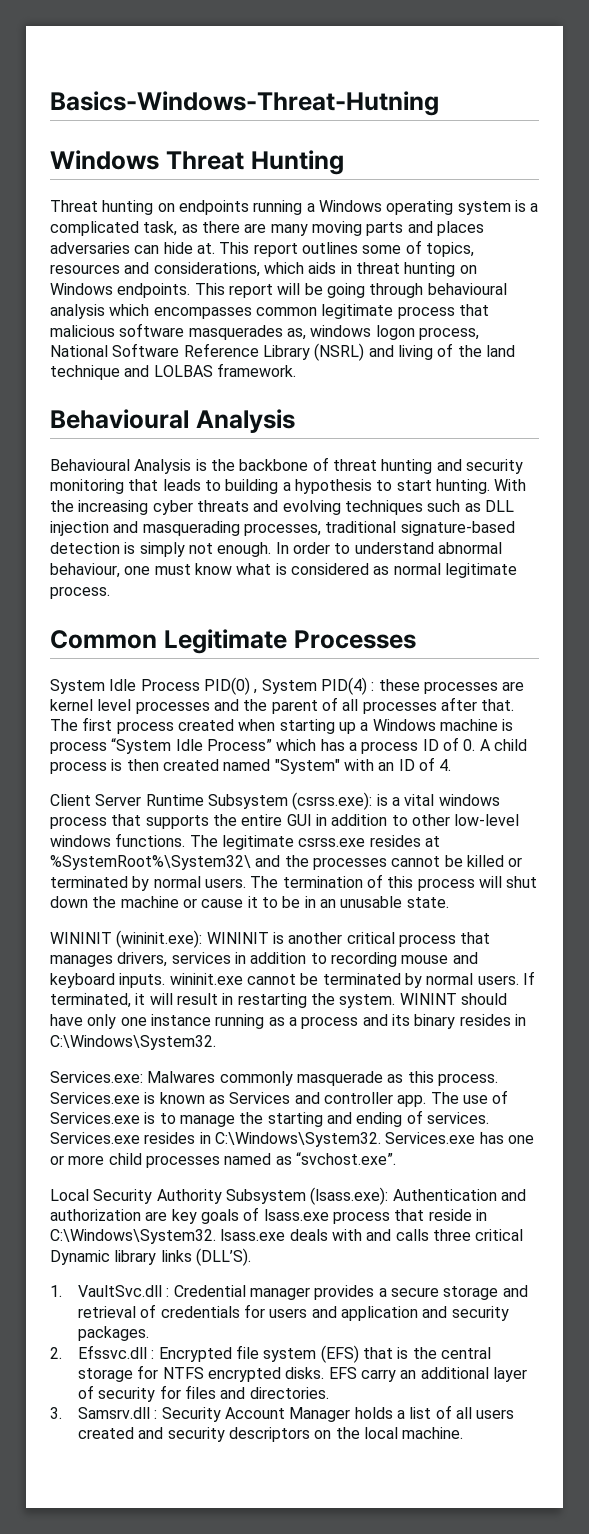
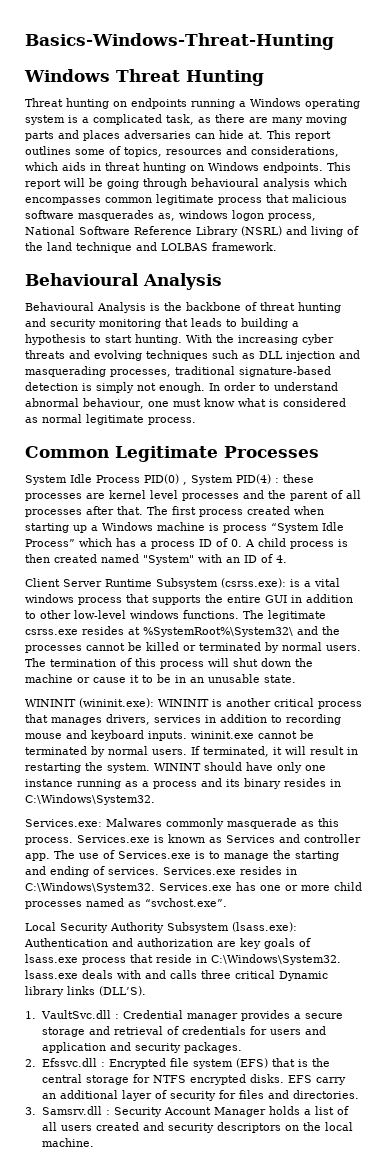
- Basics-Windows-Threat-Hutning
+ Basics-Windows-Threat-Hunting

